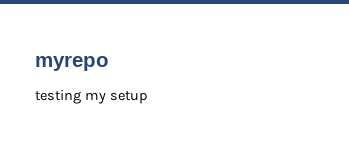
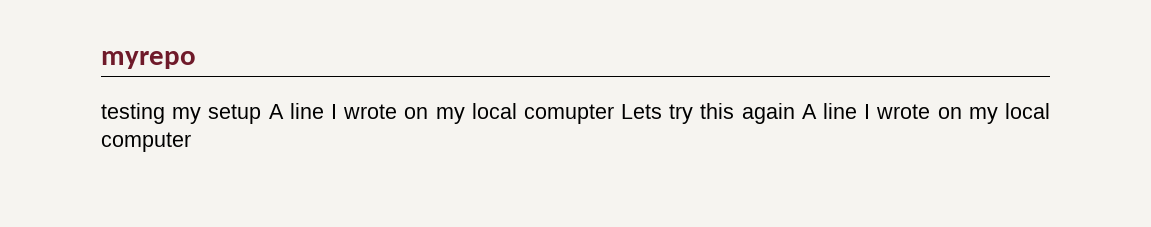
- testing my setup
+ testing my setup A line I wrote on my local comupter Lets try this again A line I wrote on my local computer

